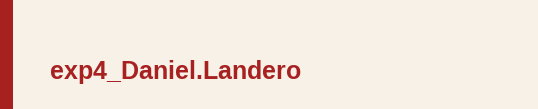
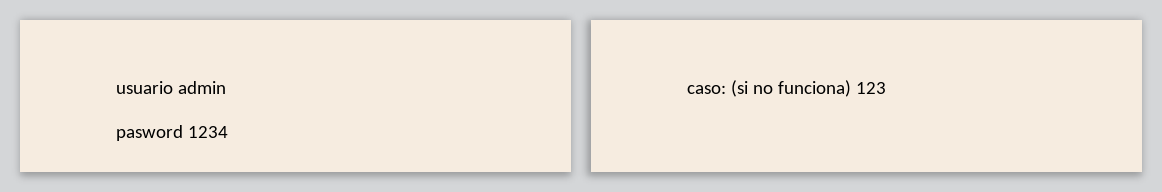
- exp4_Daniel.Landero
+ usuario admin
+ pasword 1234
+ caso: (si no funciona) 123

